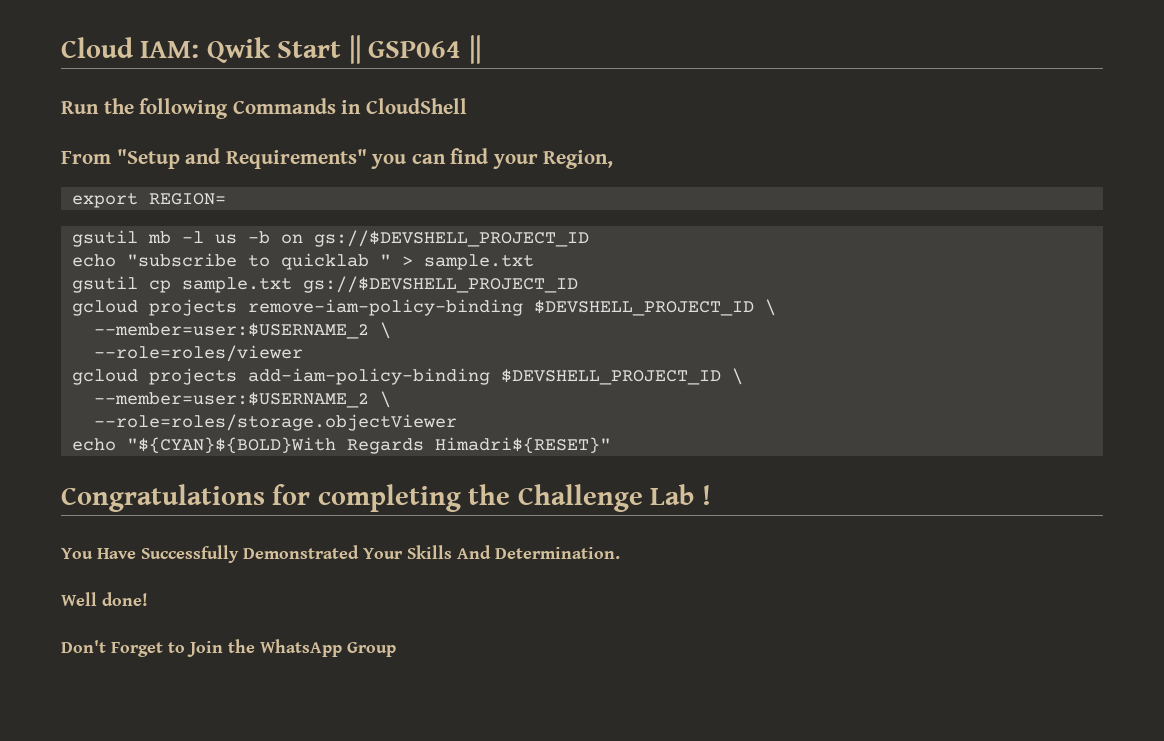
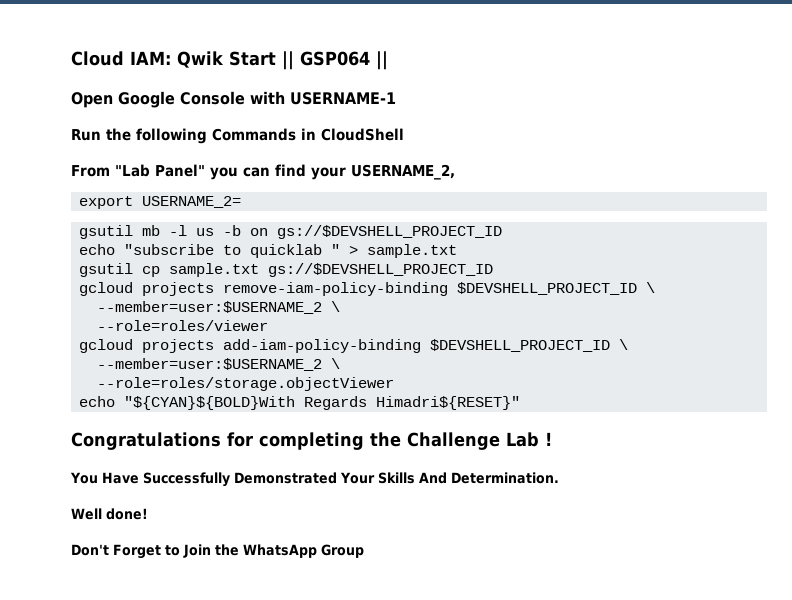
+ Open Google Console with USERNAME-1
- From "Setup and Requirements" you can find your Region,
+ From "Lab Panel" you can find your USERNAME_2,
- export REGION=
+ export USERNAME_2=

